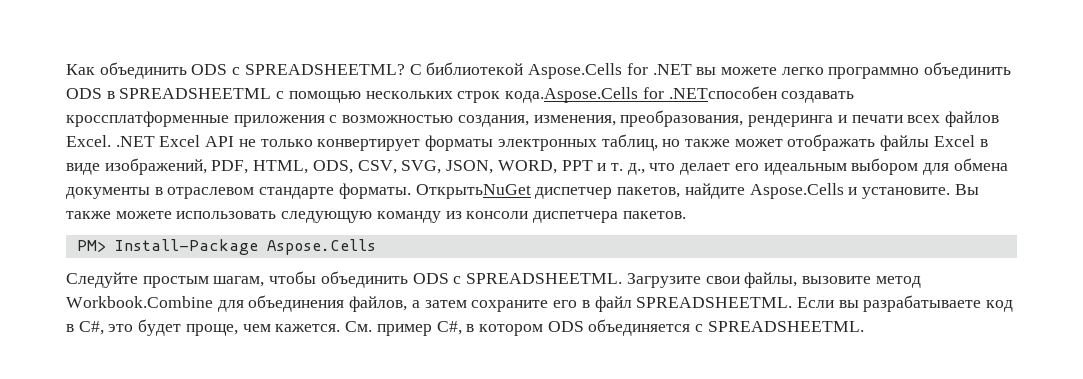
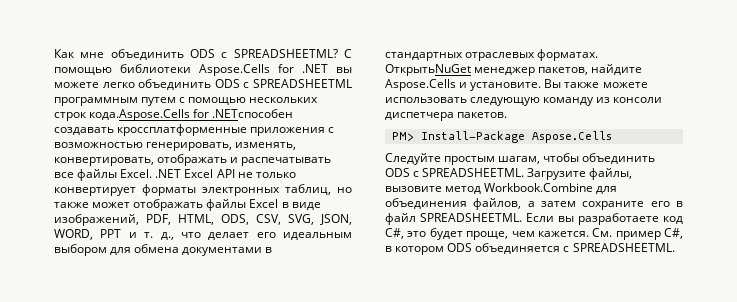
- Как объединить ODS с SPREADSHEETML?
+ Как мне объединить ODS с SPREADSHEETML?
- С библиотекой Aspose.Cells for .NET вы можете легко программно объединить ODS в SPREADSHEETML с помощью нескольких строк кода.Aspose.Cells for .NETспособен создавать кроссплатформенные приложения с возможностью создания, изменения, преобразования, рендеринга и печати всех файлов Excel. .NET Excel API не только конвертирует форматы электронных таблиц, но также может отображать файлы Excel в виде изображений, PDF, HTML, ODS, CSV, SVG, JSON, WORD, PPT и т. д., что делает его идеальным выбором для обмена документы в отраслевом стандарте форматы. ОткрытьNuGet диспетчер пакетов, найдите Aspose.Cells и установите.
+ С помощью библиотеки Aspose.Cells for .NET вы можете легко объединить ODS с SPREADSHEETML программным путем с помощью нескольких строк кода.Aspose.Cells for .NETспособен создавать кроссплатформенные приложения с возможностью генерировать, изменять, конвертировать, отображать и распечатывать все файлы Excel. .NET Excel API не только конвертирует форматы электронных таблиц, но также может отображать файлы Excel в виде изображений, PDF, HTML, ODS, CSV, SVG, JSON, WORD, PPT и т. д., что делает его идеальным выбором для обмена документами в стандартных отраслевых форматах. ОткрытьNuGet менеджер пакетов, найдите Aspose.Cells и установите.
- Загрузите свои файлы, вызовите метод Workbook.Combine для объединения файлов, а затем сохраните его в файл SPREADSHEETML.
+ Загрузите файлы, вызовите метод Workbook.Combine для объединения файлов, а затем сохраните его в файл SPREADSHEETML.
- Если вы разрабатываете код в C#, это будет проще, чем кажется.
+ Если вы разработаете код C#, это будет проще, чем кажется.

